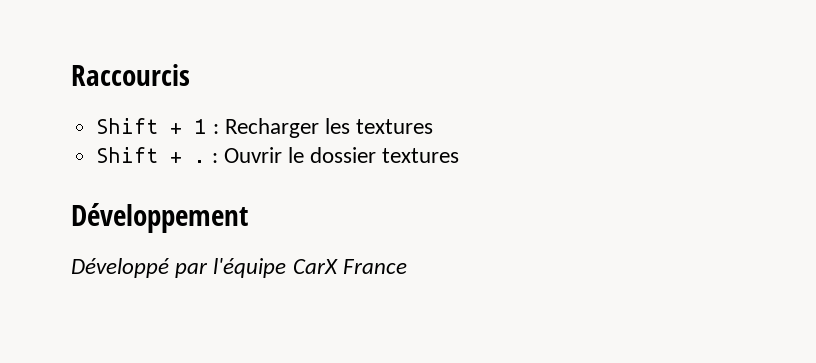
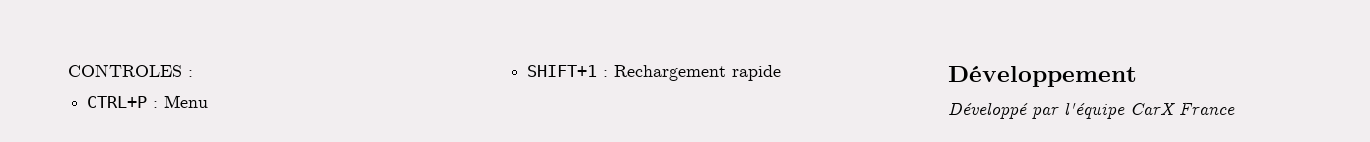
- Raccourcis
- Shift + 1 : Recharger les textures
- Shift + . : Ouvrir le dossier textures
+ CONTROLES :
+ CTRL+P : Menu
+ SHIFT+1 : Rechargement rapide

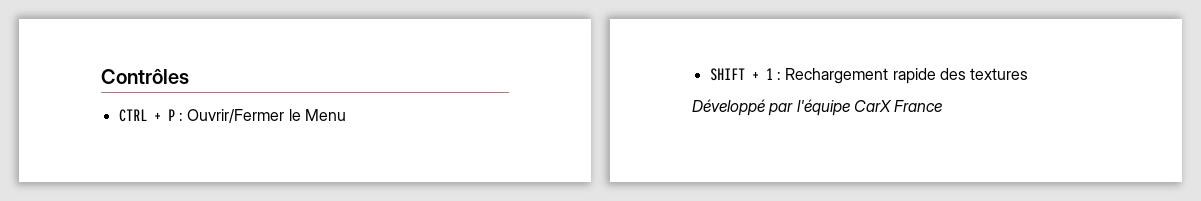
- CONTROLES :
- CTRL+P : Menu
+ Contrôles
+ CTRL + P : Ouvrir/Fermer le Menu
- SHIFT+1 : Rechargement rapide
- Développement
+ SHIFT + 1 : Rechargement rapide des textures

